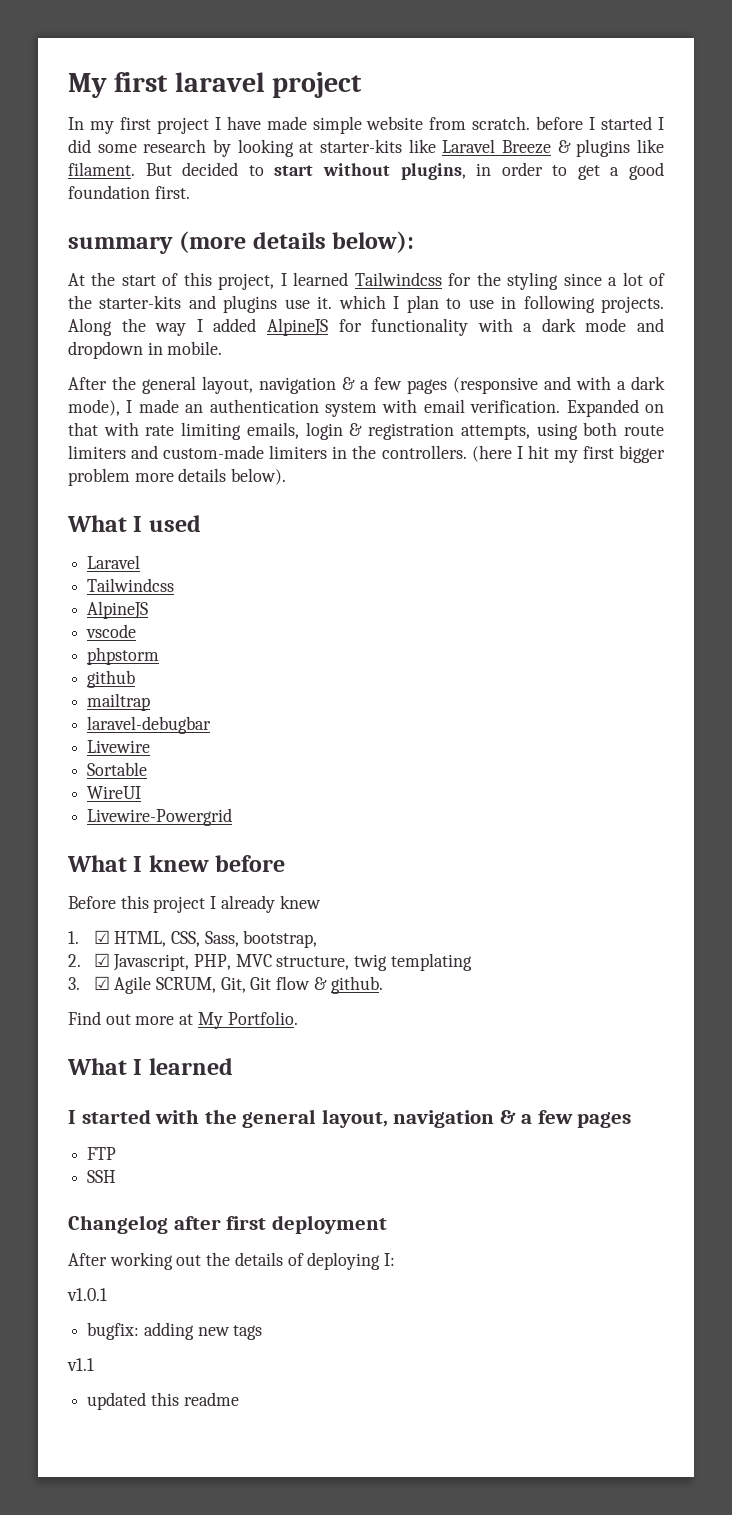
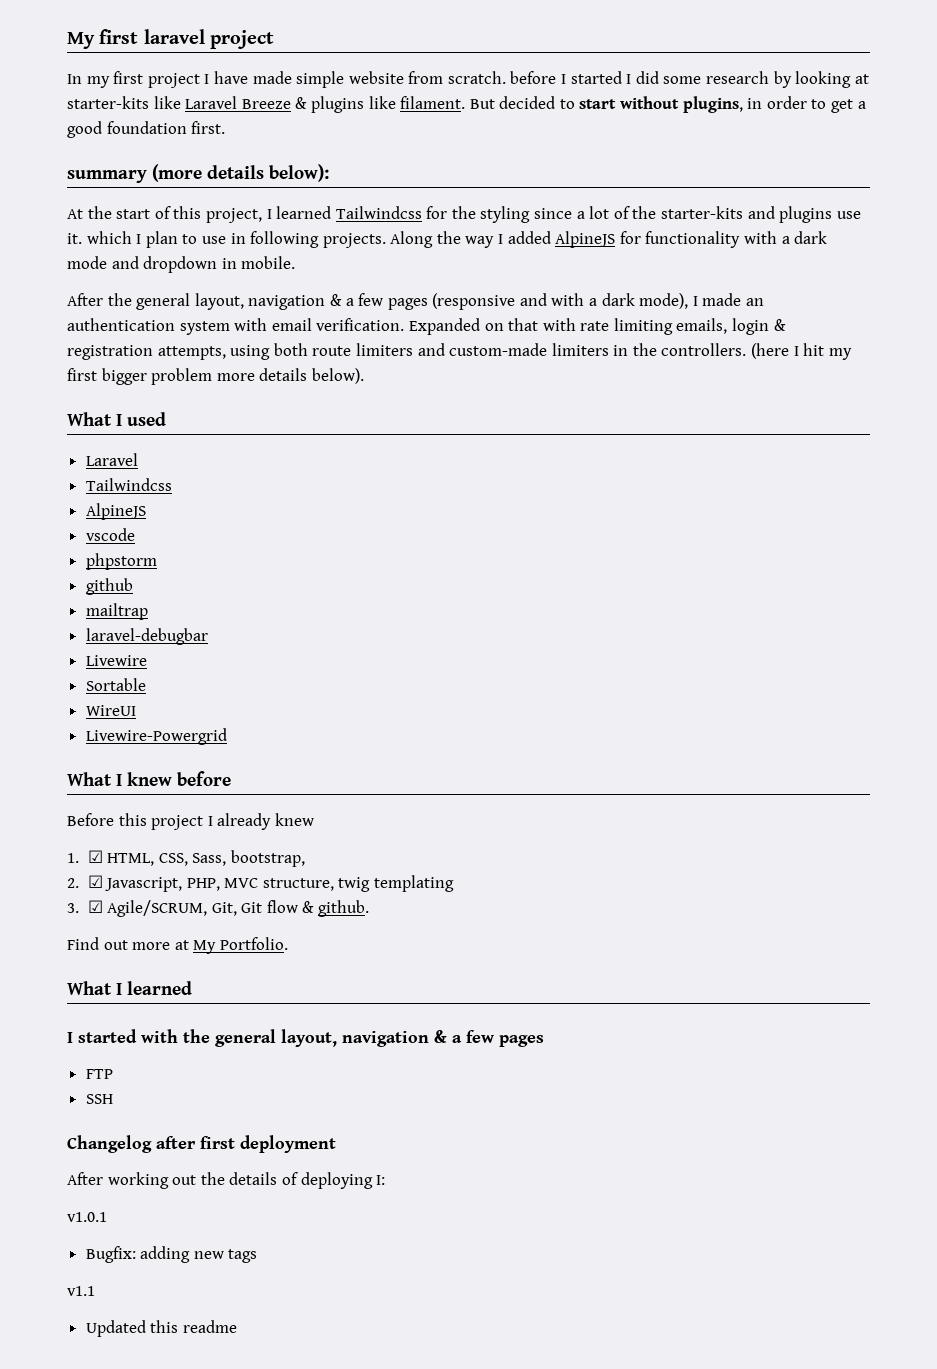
- 3. ☑ Agile SCRUM, Git, Git flow & github.
+ 3. ☑ Agile/SCRUM, Git, Git flow & github.
- bugfix: adding new tags
+ Bugfix: adding new tags
- updated this readme
+ Updated this readme

